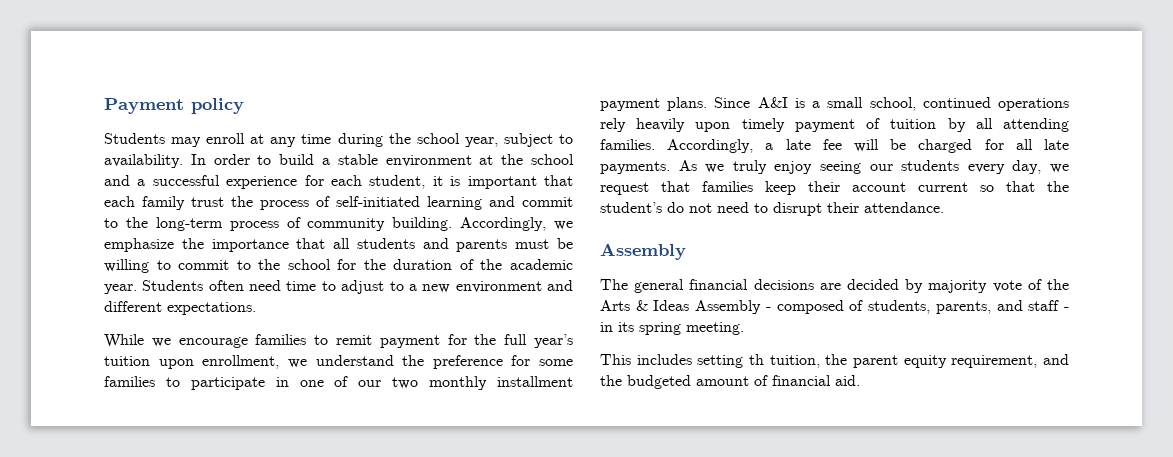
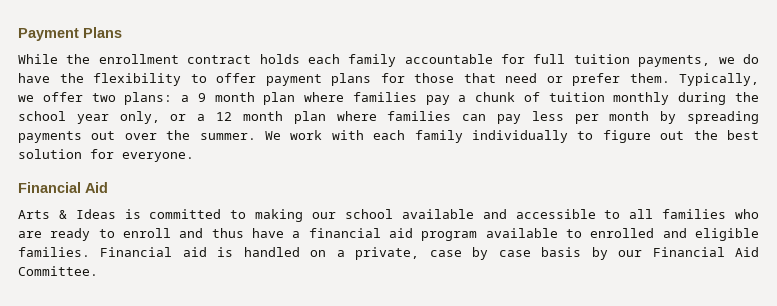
- Payment policy
- Students may enroll at any time during the school year, subject to availability. In order to build a stable environment at the school and a successful experience for each student, it is important that each family trust the process of self-initiated learning and commit to the long-term process of community building. Accordingly, we emphasize the importance that all students and parents must be willing to commit to the school for the duration of the academic year. Students often need time to adjust to a new environment and different expectations.
- While we encourage families to remit payment for the full year’s tuition upon enrollment, we understand the preference for some families to participate in one of our two monthly installment payment plans. Since A&I is a small school, continued operations rely heavily upon timely payment of tuition by all attending families. Accordingly, a late fee will be charged for all late payments. As we truly enjoy seeing our students every day, we request that families keep their account current so that the student’s do not need to disrupt their attendance.
- Assembly
- The general financial decisions are decided by majority vote of the Arts & Ideas Assembly - composed of students, parents, and staff - in its spring meeting.
- This includes setting th tuition, the parent equity requirement, and the budgeted amount of financial aid.
+ Payment Plans
+ While the enrollment contract holds each family accountable for full tuition payments, we do have the flexibility to offer payment plans for those that need or prefer them. Typically, we offer two plans: a 9 month plan where families pay a chunk of tuition monthly during the school year only, or a 12 month plan where families can pay less per month by spreading payments out over the summer. We work with each family individually to figure out the best solution for everyone.
+ Financial Aid
+ Arts & Ideas is committed to making our school available and accessible to all families who are ready to enroll and thus have a financial aid program available to enrolled and eligible families. Financial aid is handled on a private, case by case basis by our Financial Aid Committee.

